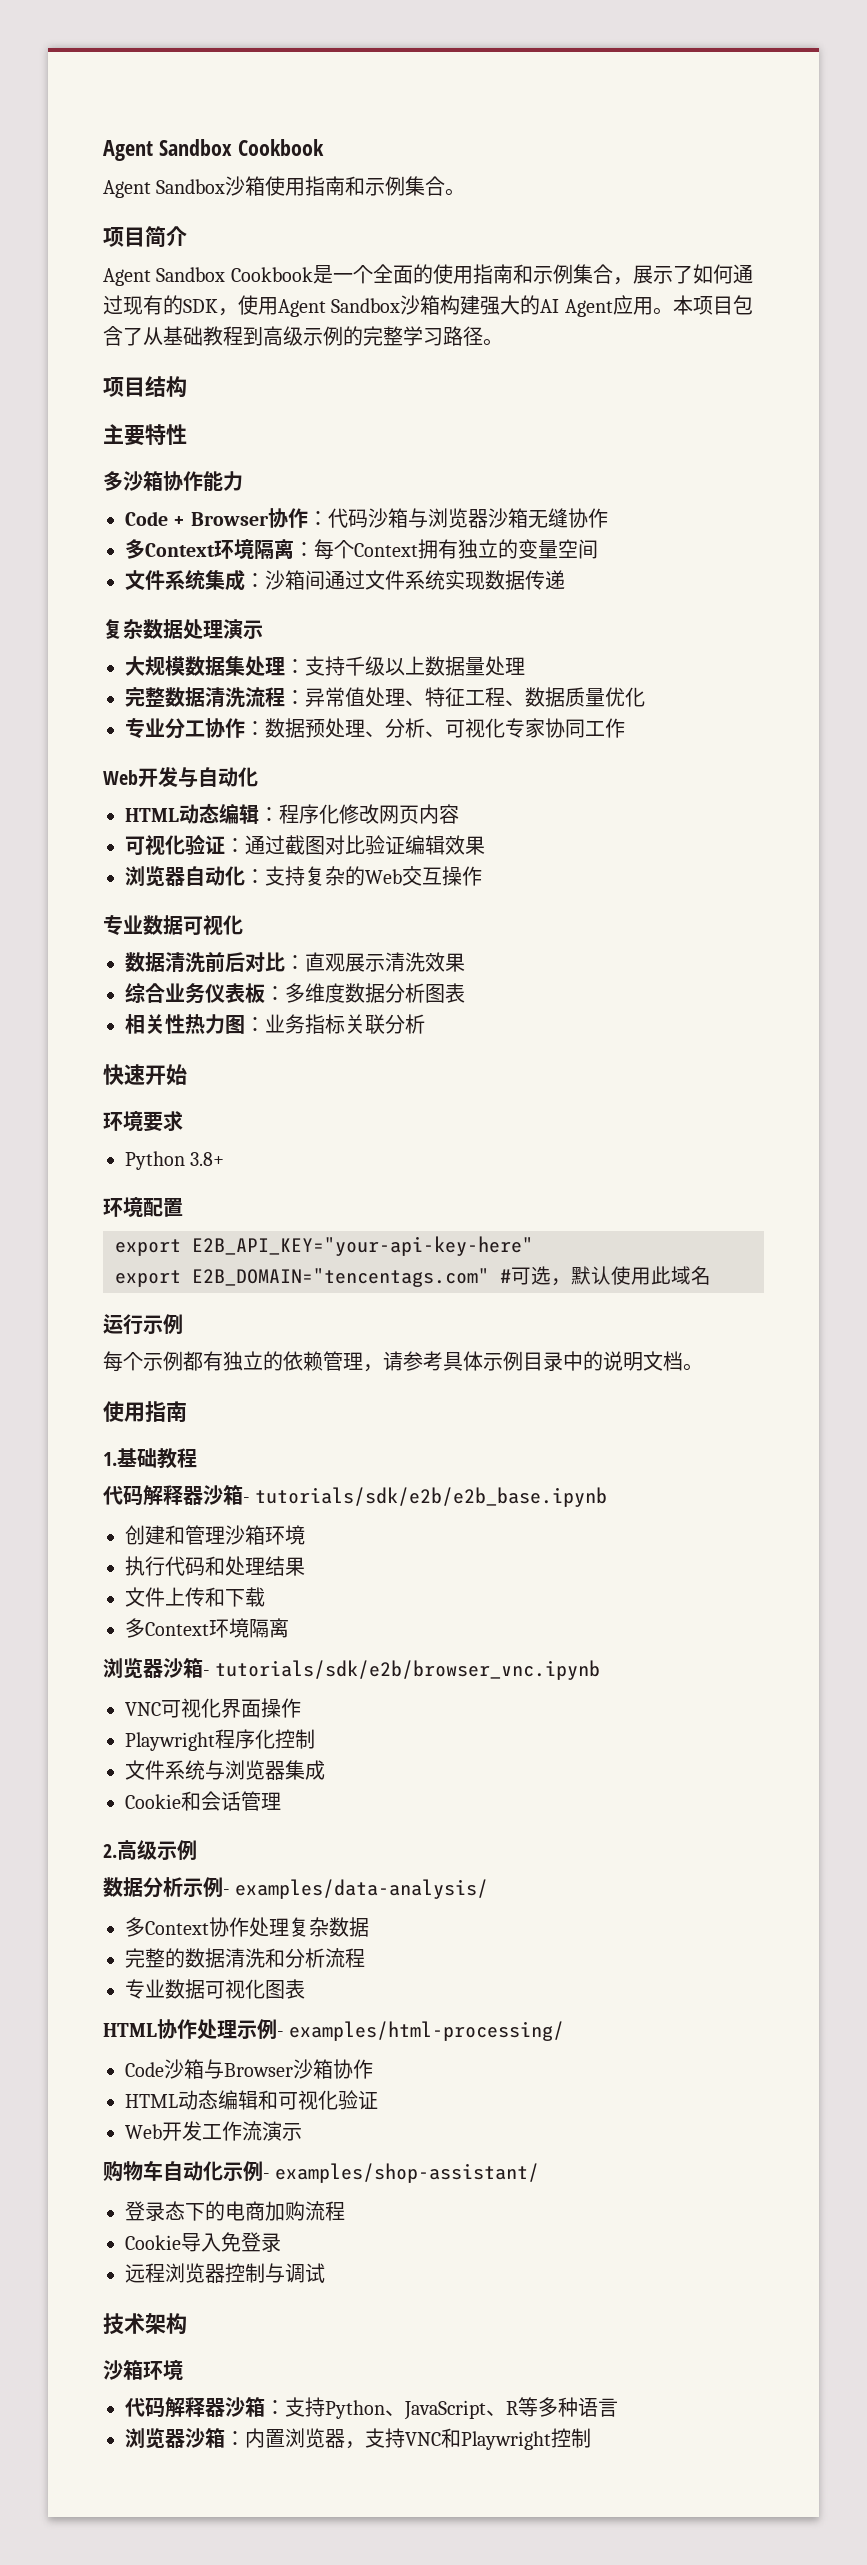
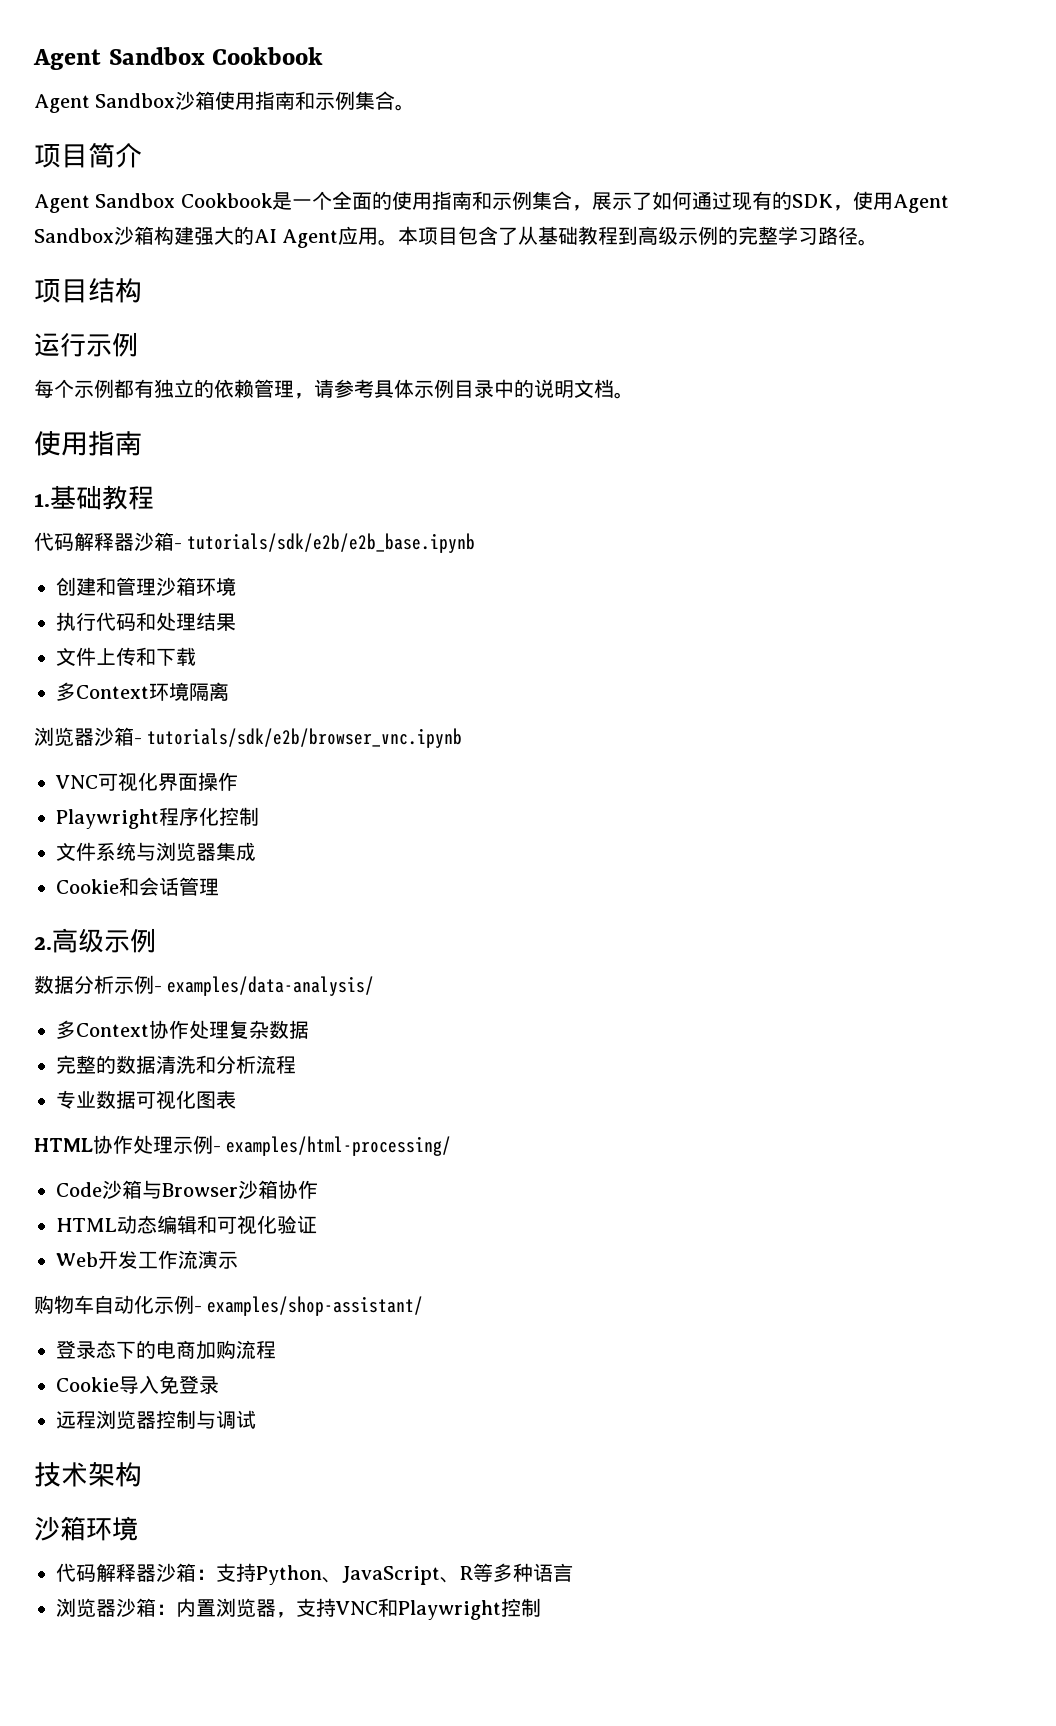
- 主要特性
- 多沙箱协作能力
- Code + Browser协作：代码沙箱与浏览器沙箱无缝协作
- 多Context环境隔离：每个Context拥有独立的变量空间
- 文件系统集成：沙箱间通过文件系统实现数据传递
- 复杂数据处理演示
- 大规模数据集处理：支持千级以上数据量处理
- 完整数据清洗流程：异常值处理、特征工程、数据质量优化
- 专业分工协作：数据预处理、分析、可视化专家协同工作
- Web开发与自动化
- HTML动态编辑：程序化修改网页内容
- 可视化验证：通过截图对比验证编辑效果
- 浏览器自动化：支持复杂的Web交互操作
- 专业数据可视化
- 数据清洗前后对比：直观展示清洗效果
- 综合业务仪表板：多维度数据分析图表
- 相关性热力图：业务指标关联分析
- 快速开始
- 环境要求
- Python 3.8+
- 环境配置
- export E2B_API_KEY="your-api-key-here"
- export E2B_DOMAIN="tencentags.com" #可选，默认使用此域名

